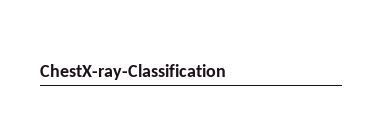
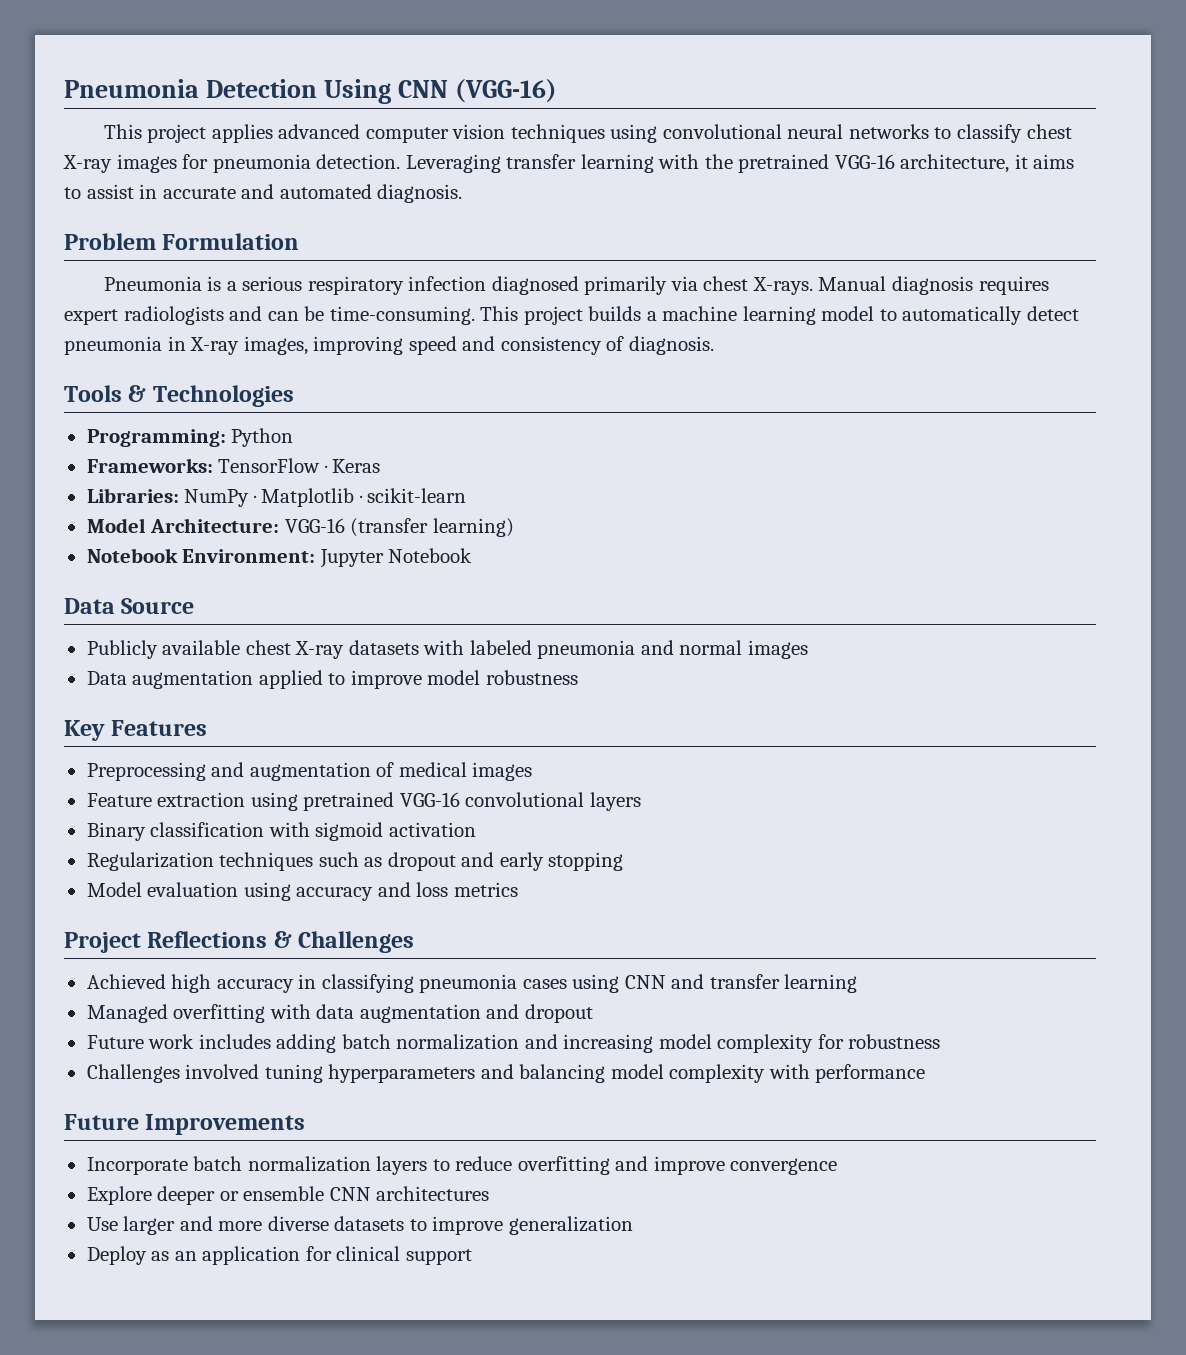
- ChestX-ray-Classification
+ Pneumonia Detection Using CNN (VGG-16)
+ This project applies advanced computer vision techniques using convolutional neural networks to classify chest X-ray images for pneumonia detection. Leveraging transfer learning with the pretrained VGG-16 architecture, it aims to assist in accurate and automated diagnosis.
+ Problem Formulation
+ Pneumonia is a serious respiratory infection diagnosed primarily via chest X-rays. Manual diagnosis requires expert radiologists and can be time-consuming. This project builds a machine learning model to automatically detect pneumonia in X-ray images, improving speed and consistency of diagnosis.
+ Tools & Technologies
+ Programming: Python
+ Frameworks: TensorFlow · Keras
+ Libraries: NumPy · Matplotlib · scikit-learn
+ Model Architecture: VGG-16 (transfer learning)
+ Notebook Environment: Jupyter Notebook
+ Data Source
+ Publicly available chest X-ray datasets with labeled pneumonia and normal images
+ Data augmentation applied to improve model robustness
+ Key Features
+ Preprocessing and augmentation of medical images
+ Feature extraction using pretrained VGG-16 convolutional layers
+ Binary classification with sigmoid activation
+ Regularization techniques such as dropout and early stopping
+ Model evaluation using accuracy and loss metrics
+ Project Reflections & Challenges
+ Achieved high accuracy in classifying pneumonia cases using CNN and transfer learning
+ Managed overfitting with data augmentation and dropout
+ Future work includes adding batch normalization and increasing model complexity for robustness
+ Challenges involved tuning hyperparameters and balancing model complexity with performance
+ Future Improvements
+ Incorporate batch normalization layers to reduce overfitting and improve convergence
+ Explore deeper or ensemble CNN architectures
+ Use larger and more diverse datasets to improve generalization
+ Deploy as an application for clinical support

